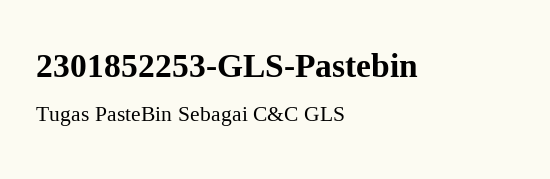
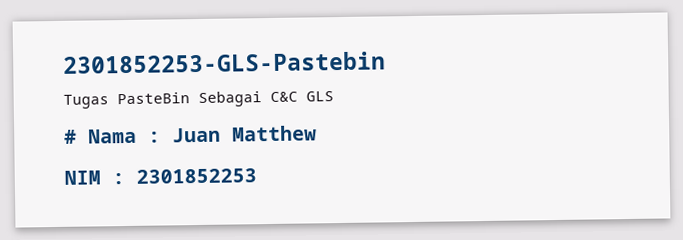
+ # Nama : Juan Matthew
+ NIM : 2301852253

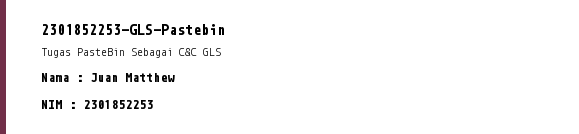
- # Nama : Juan Matthew
+ Nama : Juan Matthew

